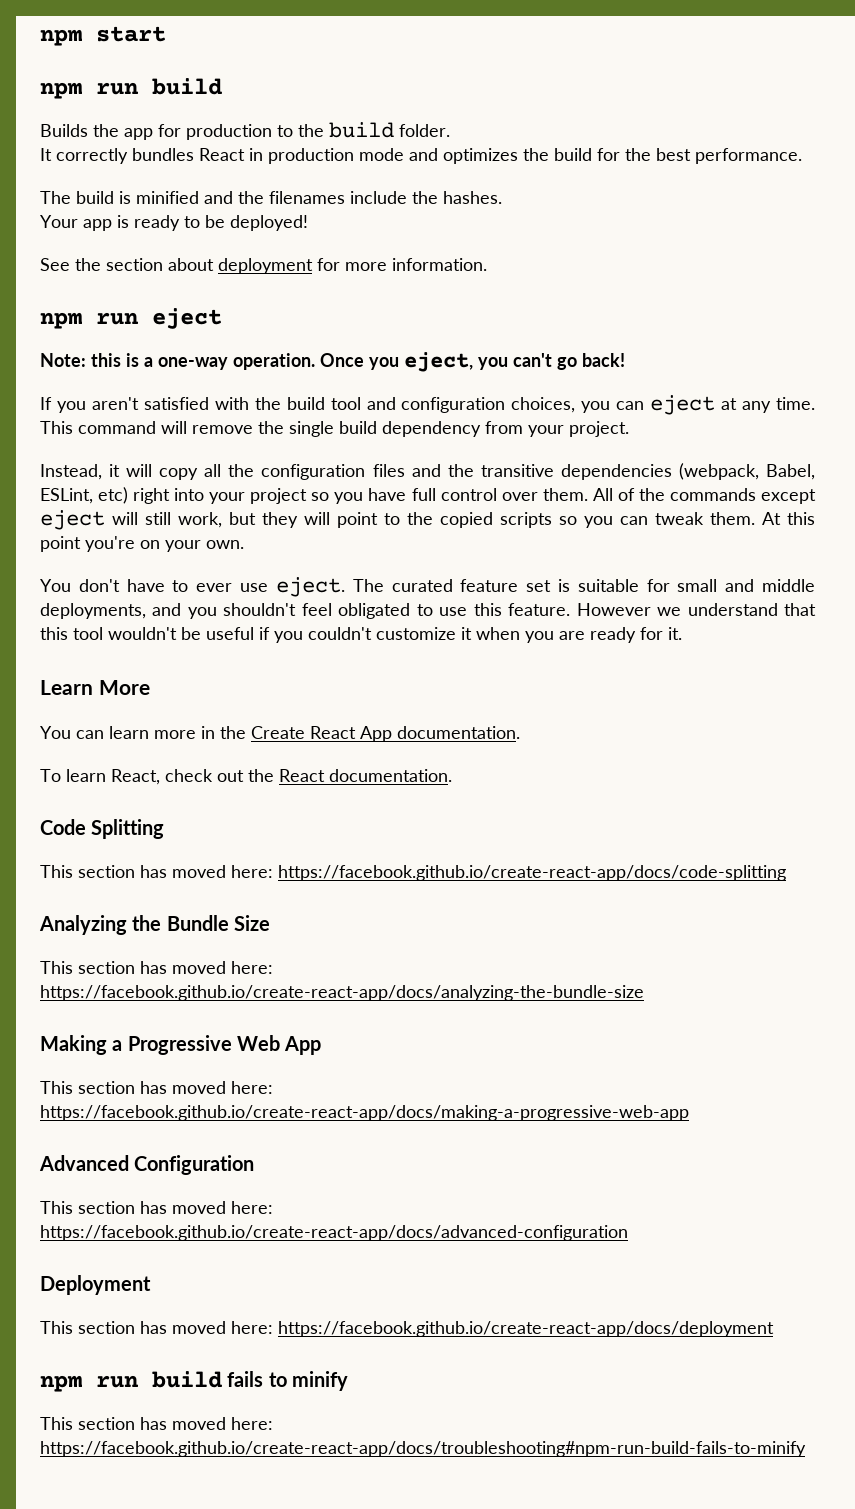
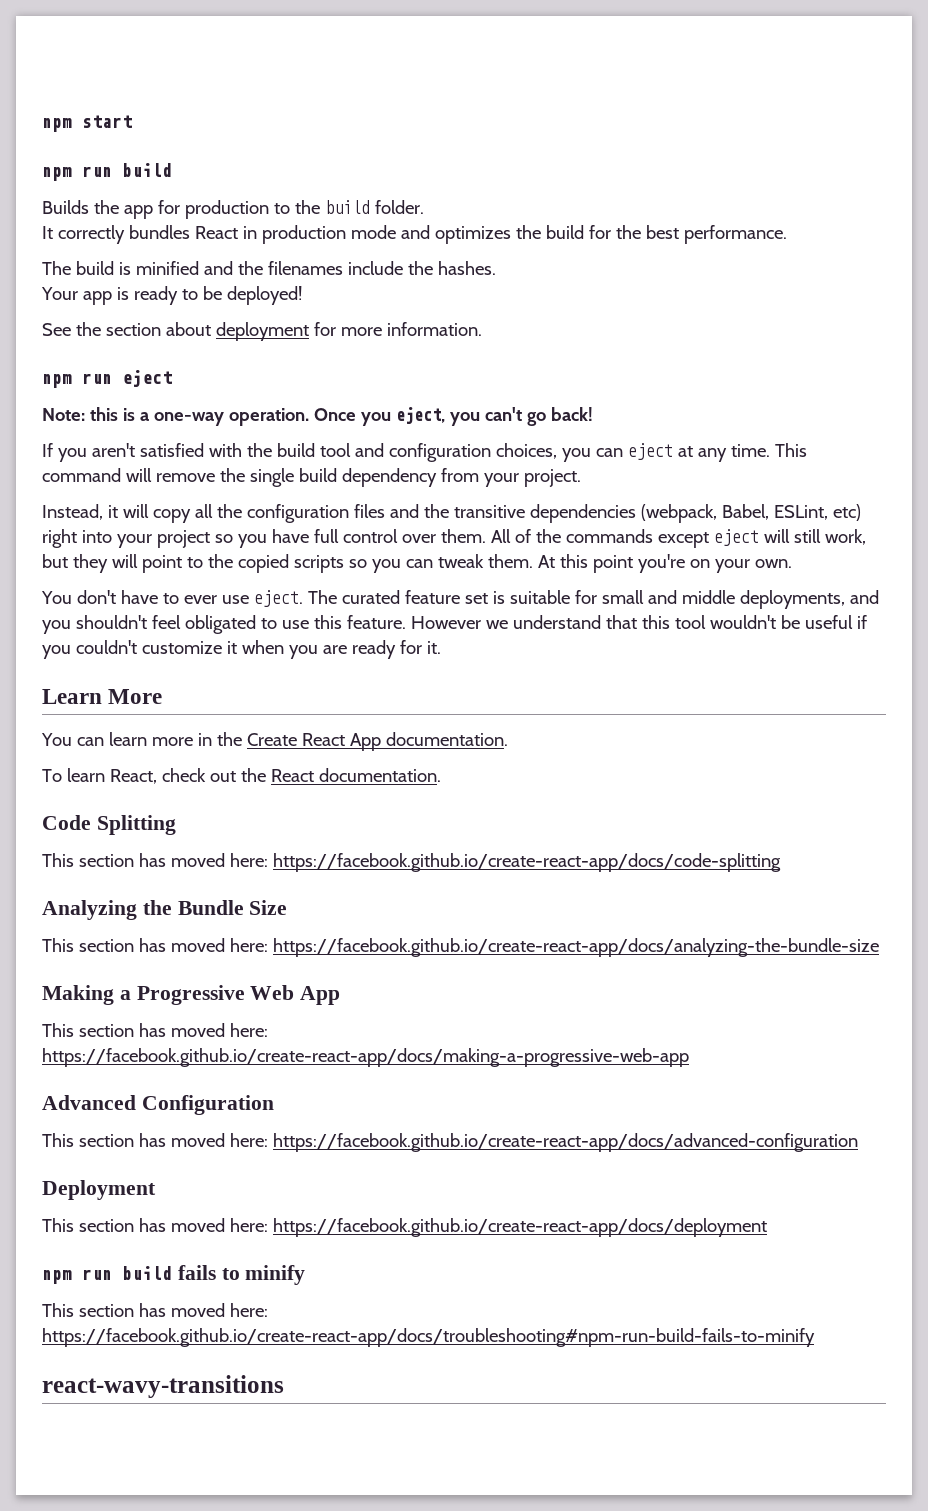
+ react-wavy-transitions

